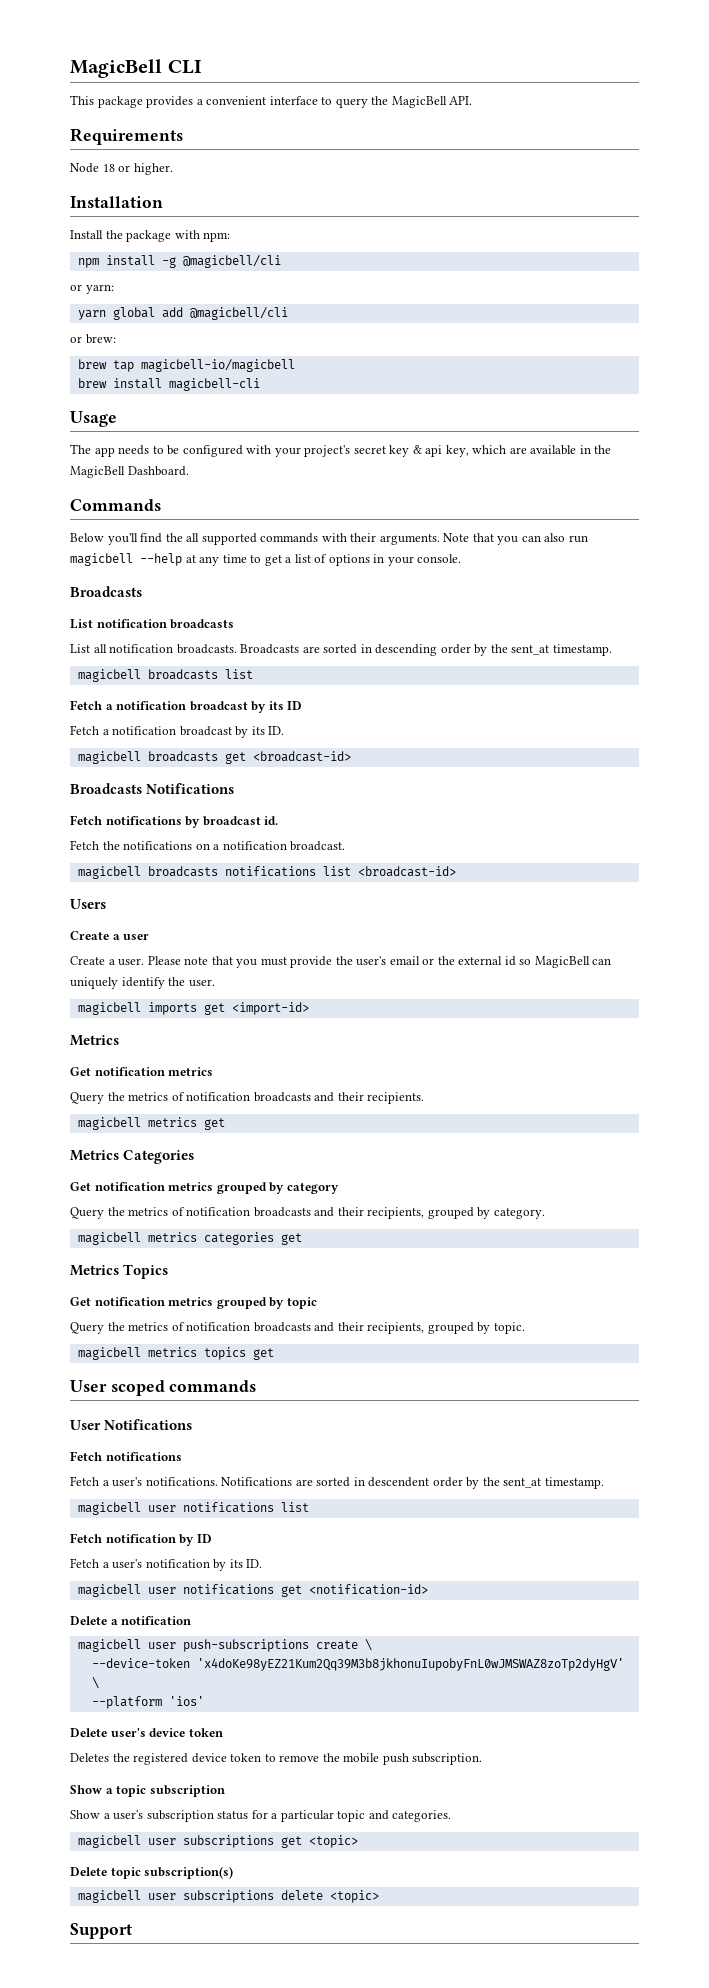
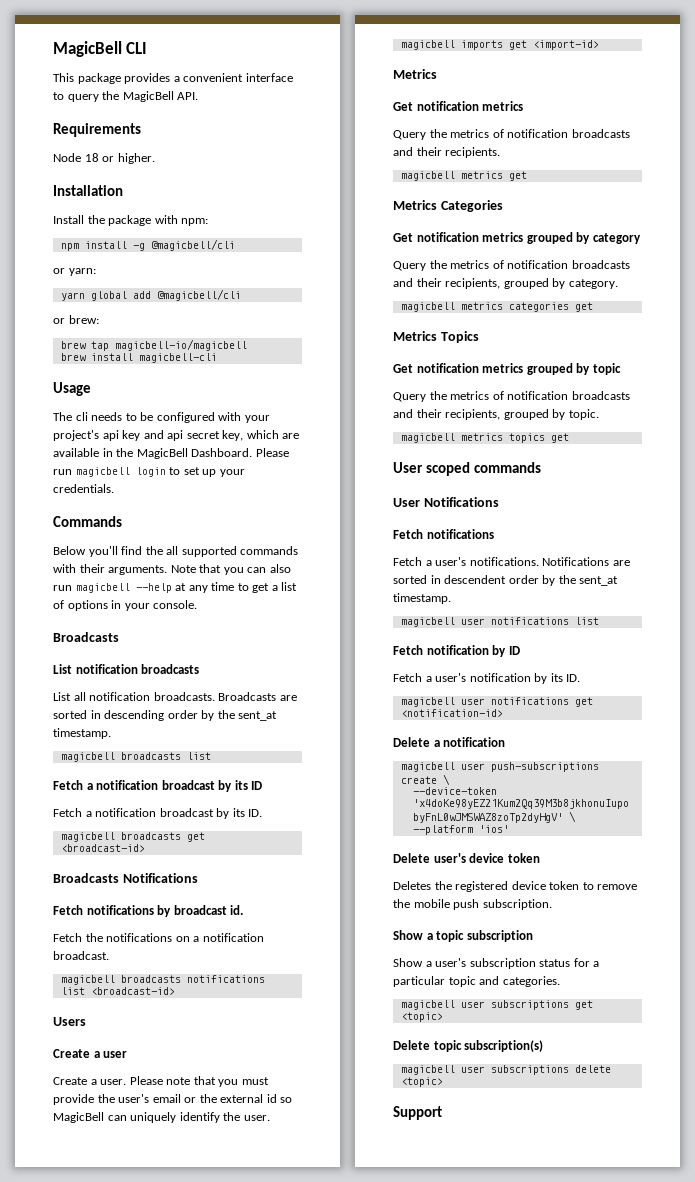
- The app needs to be configured with your project's secret key & api key, which are available in the MagicBell Dashboard.
+ The cli needs to be configured with your project's api key and api secret key, which are available in the MagicBell Dashboard. Please run magicbell login to set up your credentials.

